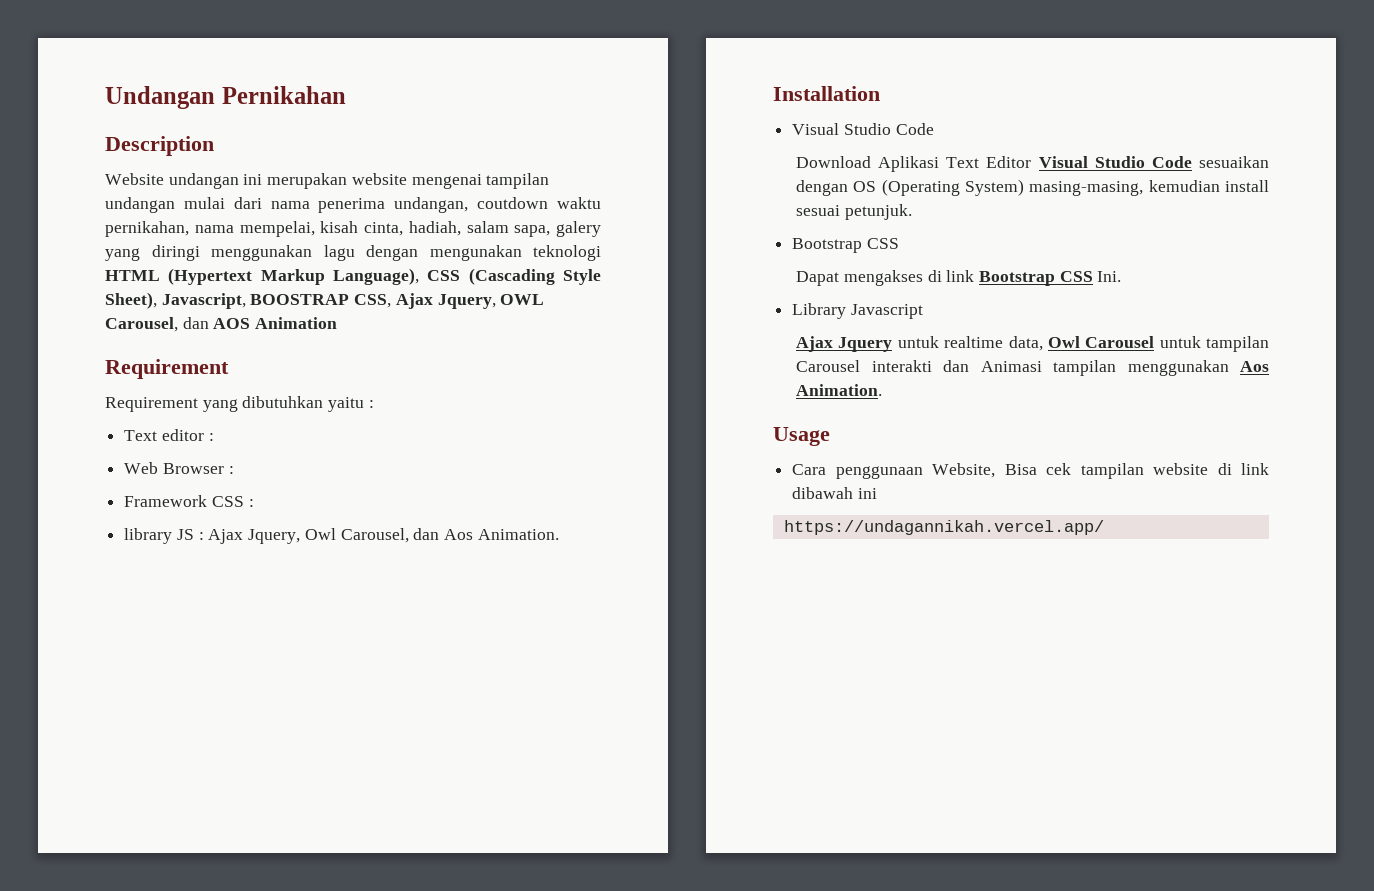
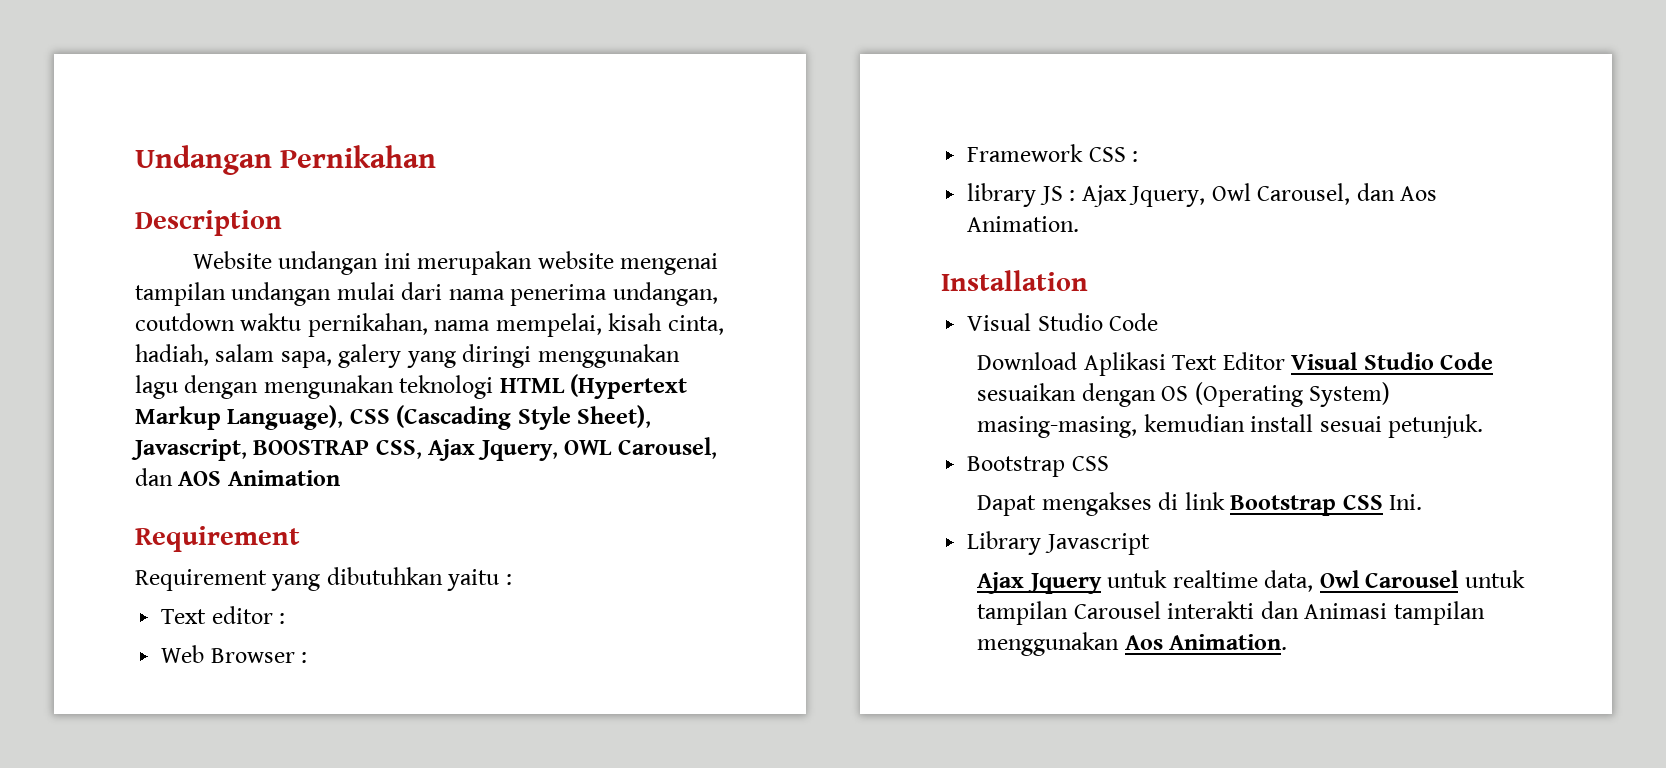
- Usage
- Cara penggunaan Website, Bisa cek tampilan website di link dibawah ini
- https://undagannikah.vercel.app/

